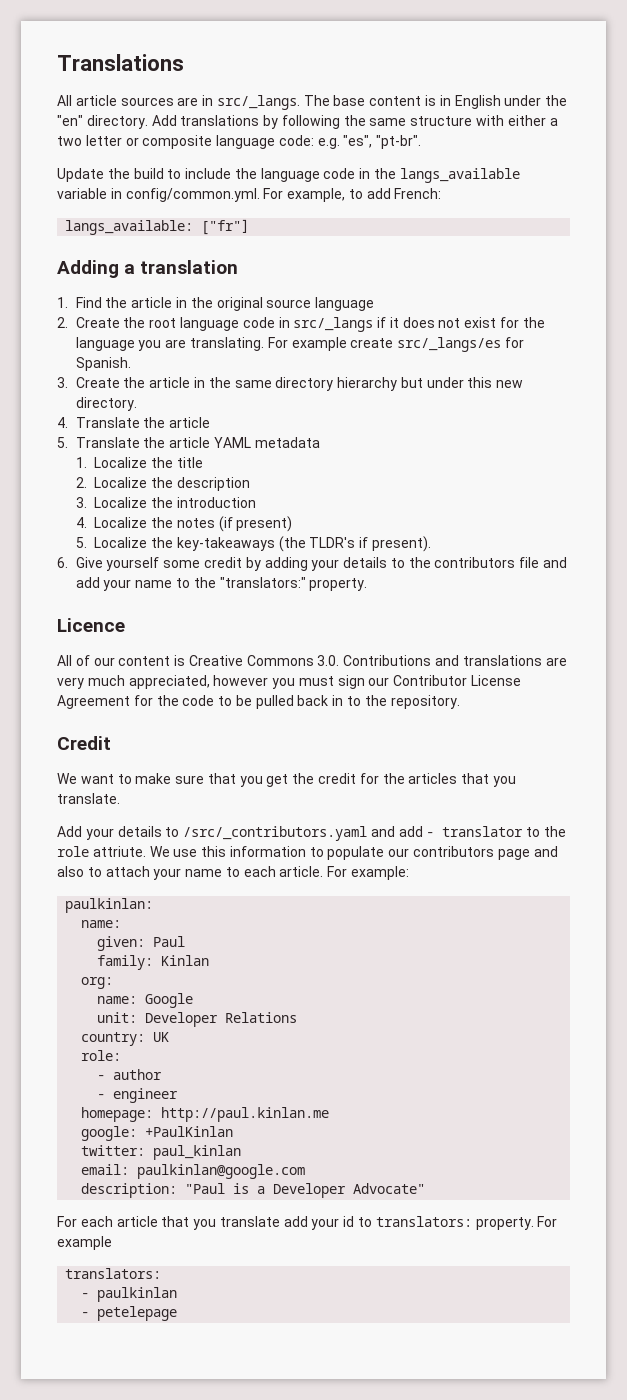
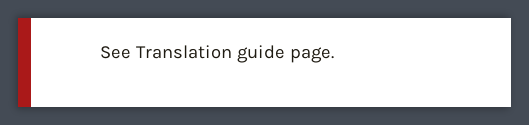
- Translations
- All article sources are in src/_langs. The base content is in English under the "en" directory. Add translations by following the same structure with either a two letter or composite language code: e.g. "es", "pt-br".
- Update the build to include the language code in the langs_available variable in config/common.yml. For example, to add French:
- langs_available: ["fr"]
- Adding a translation
- 1. Find the article in the original source language
- 2. Create the root language code in src/_langs if it does not exist for the language you are translating. For example create src/_langs/es for Spanish.
- 3. Create the article in the same directory hierarchy but under this new directory.
- 4. Translate the article
- 5. Translate the article YAML metadata
- 1. Localize the title
- 2. Localize the description
- 3. Localize the introduction
- 4. Localize the notes (if present)
- 5. Localize the key-takeaways (the TLDR's if present).
- 6. Give yourself some credit by adding your details to the contributors file and add your name to the "translators:" property.
- Licence
- All of our content is Creative Commons 3.0. Contributions and translations are very much appreciated, however you must sign our Contributor License Agreement for the code to be pulled back in to the repository.
- Credit
- We want to make sure that you get the credit for the articles that you translate.
- Add your details to /src/_contributors.yaml and add - translator to the role attriute. We use this information to populate our contributors page and also to attach your name to each article. For example:
- paulkinlan:
- name:
- given: Paul
- family: Kinlan
- org:
- name: Google
- unit: Developer Relations
- country: UK
- role:
- - author
- - engineer
- homepage: http://paul.kinlan.me
- google: +PaulKinlan
- twitter: paul_kinlan
- email: paulkinlan@google.com
- description: "Paul is a Developer Advocate"
- For each article that you translate add your id to translators: property. For example
- translators:
- - paulkinlan
- - petelepage
+ See Translation guide page.

